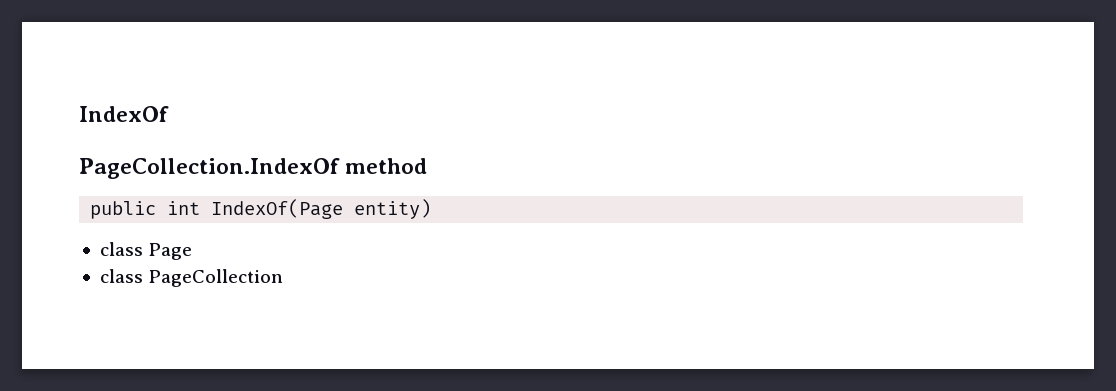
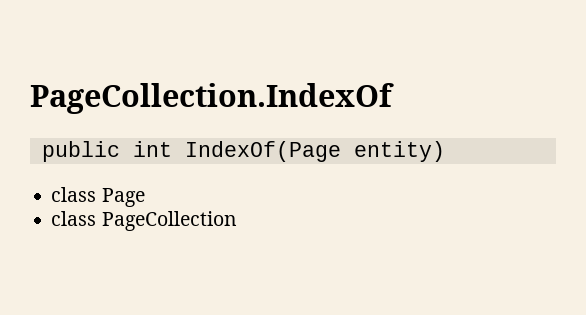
- IndexOf
- PageCollection.IndexOf method
+ PageCollection.IndexOf

